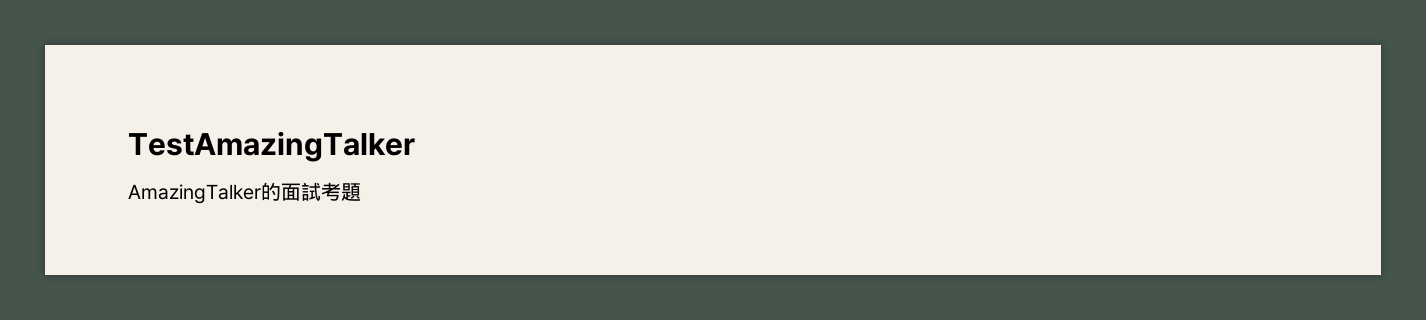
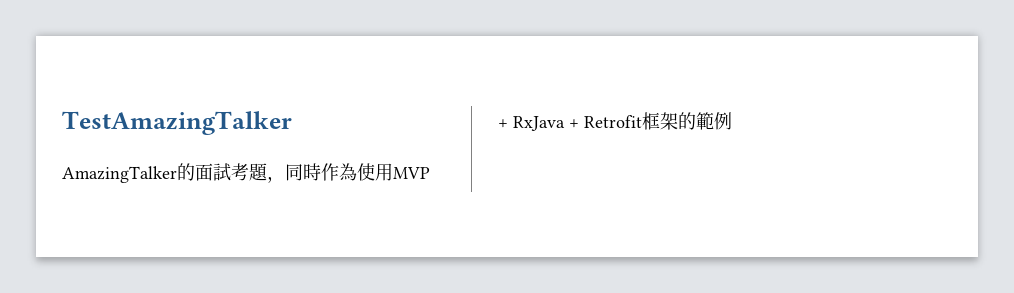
- AmazingTalker的面試考題
+ AmazingTalker的面試考題，同時作為使用MVP + RxJava + Retrofit框架的範例

